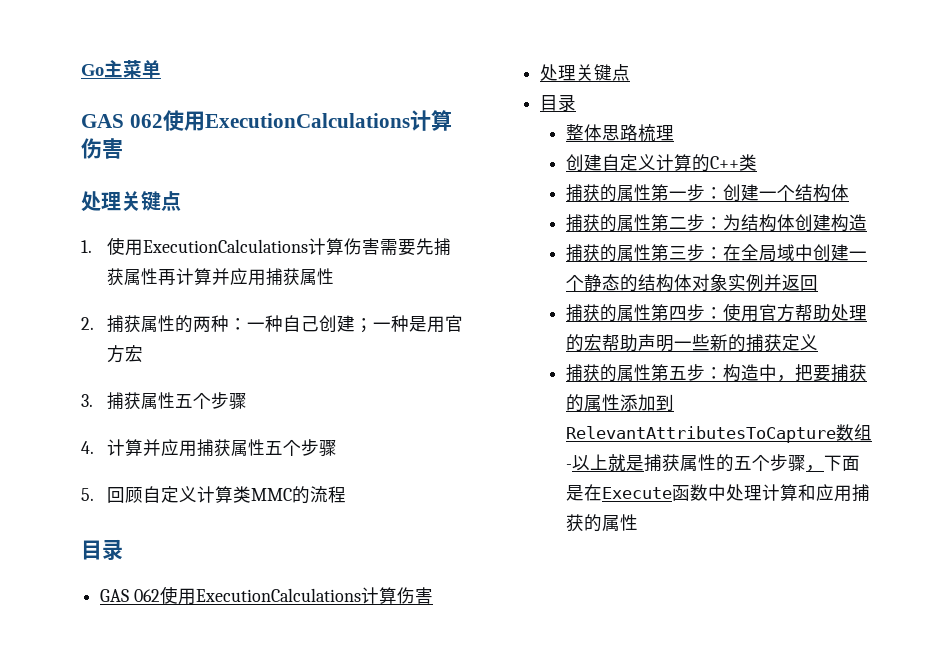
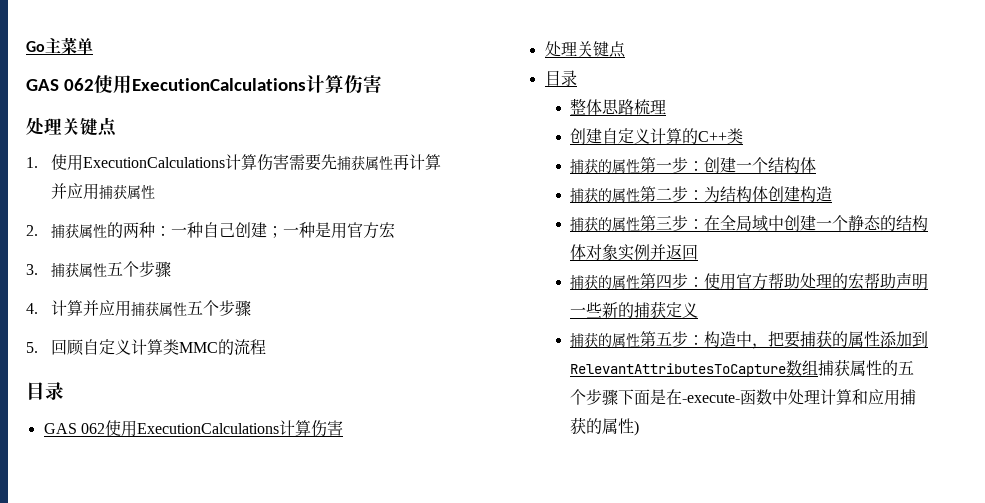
- 捕获的属性第五步：构造中，把要捕获的属性添加到RelevantAttributesToCapture数组-以上就是捕获属性的五个步骤，下面是在Execute函数中处理计算和应用捕获的属性
+ 捕获的属性第五步：构造中，把要捕获的属性添加到RelevantAttributesToCapture数组捕获属性的五个步骤下面是在-execute-函数中处理计算和应用捕获的属性)

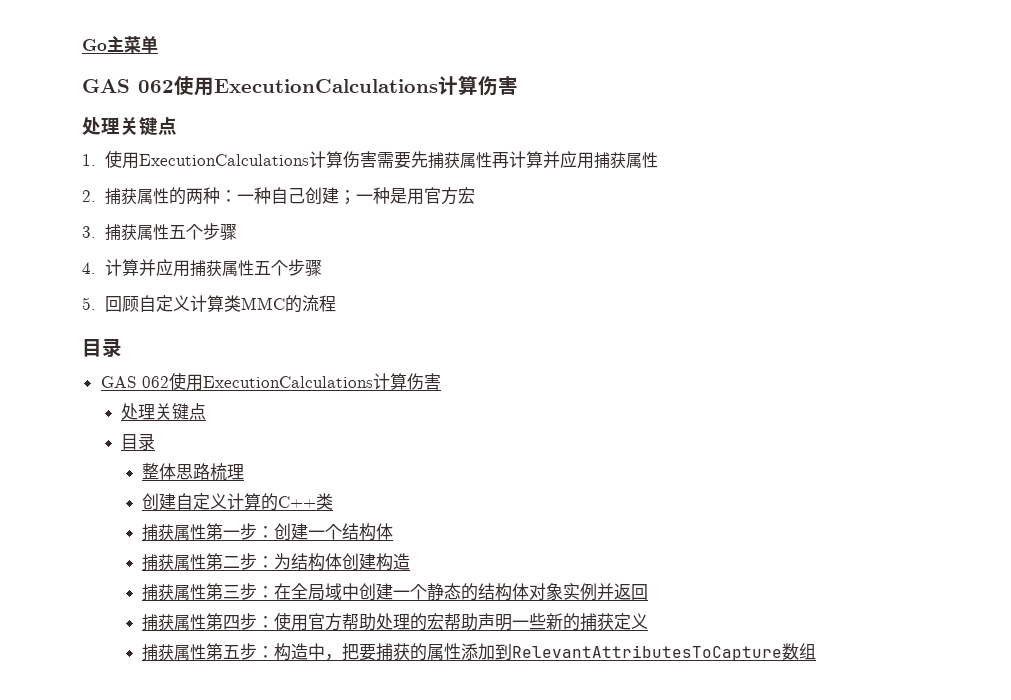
- 捕获的属性第一步：创建一个结构体
+ 捕获属性第一步：创建一个结构体
- 捕获的属性第二步：为结构体创建构造
+ 捕获属性第二步：为结构体创建构造
- 捕获的属性第三步：在全局域中创建一个静态的结构体对象实例并返回
+ 捕获属性第三步：在全局域中创建一个静态的结构体对象实例并返回
- 捕获的属性第四步：使用官方帮助处理的宏帮助声明一些新的捕获定义
+ 捕获属性第四步：使用官方帮助处理的宏帮助声明一些新的捕获定义
- 捕获的属性第五步：构造中，把要捕获的属性添加到RelevantAttributesToCapture数组捕获属性的五个步骤下面是在-execute-函数中处理计算和应用捕获的属性)
+ 捕获属性第五步：构造中，把要捕获的属性添加到RelevantAttributesToCapture数组

